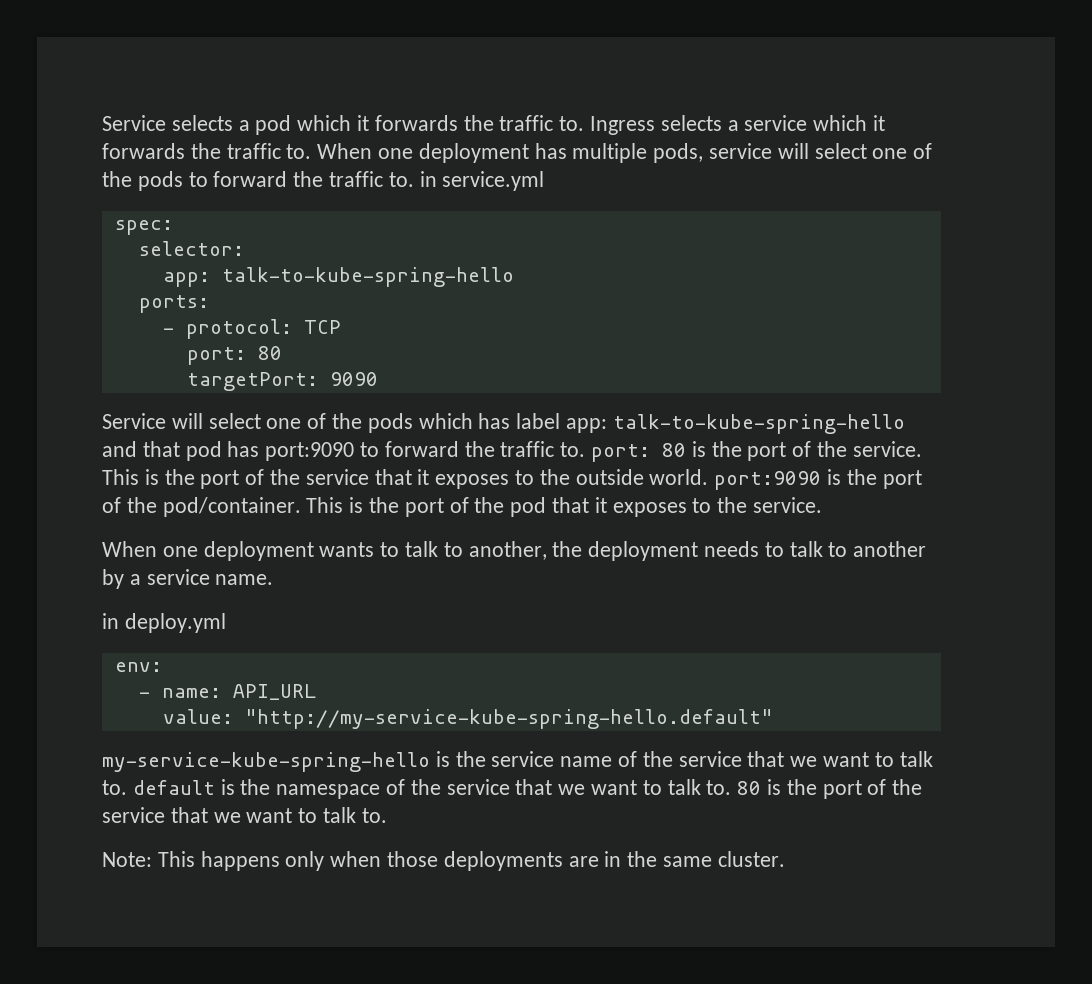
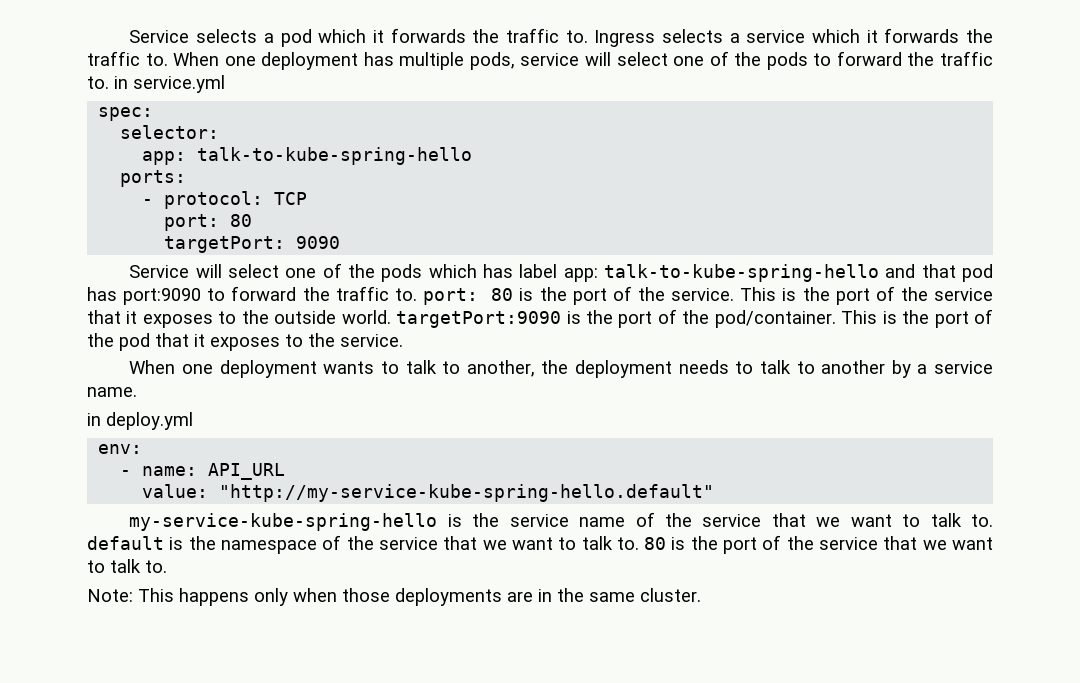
- This is the port of the service that it exposes to the outside world. port:9090 is the port of the pod/container.
+ This is the port of the service that it exposes to the outside world. targetPort:9090 is the port of the pod/container.

